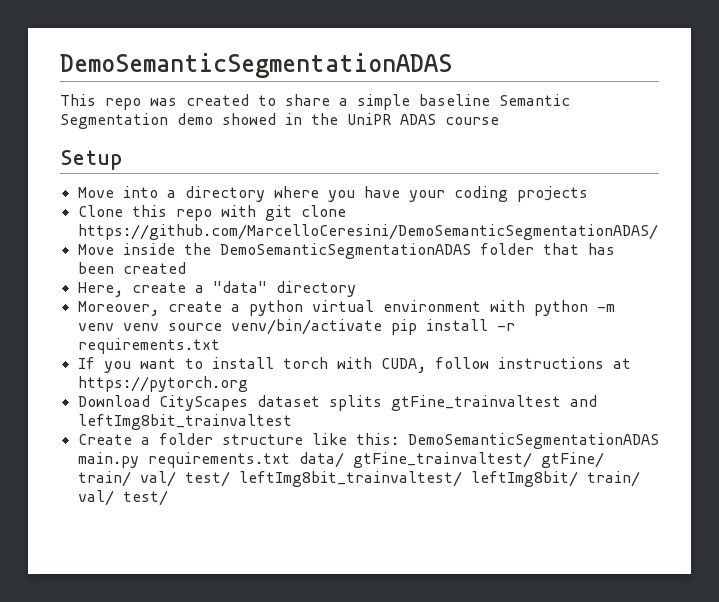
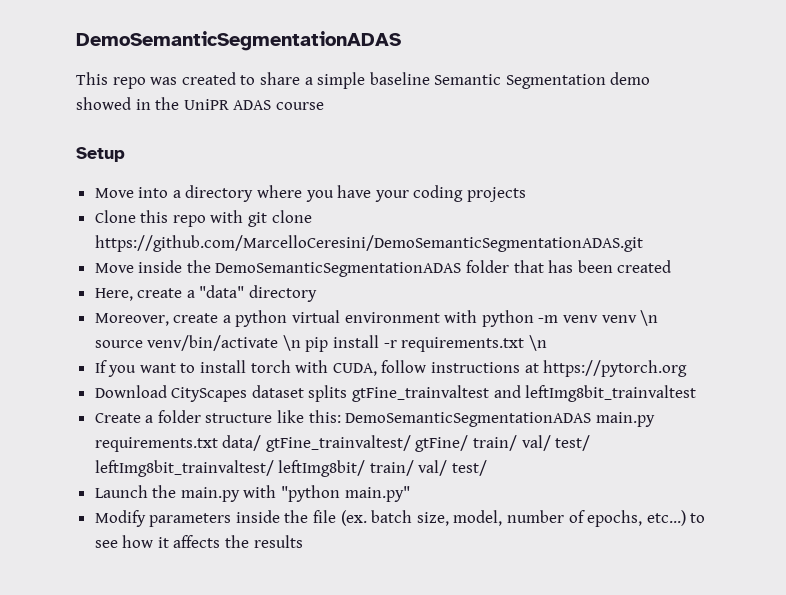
- Clone this repo with git clone https://github.com/MarcelloCeresini/DemoSemanticSegmentationADAS/
+ Clone this repo with git clone https://github.com/MarcelloCeresini/DemoSemanticSegmentationADAS.git
- Moreover, create a python virtual environment with python -m venv venv source venv/bin/activate pip install -r requirements.txt
+ Moreover, create a python virtual environment with python -m venv venv \n source venv/bin/activate \n pip install -r requirements.txt \n
+ Launch the main.py with "python main.py"
+ Modify parameters inside the file (ex. batch size, model, number of epochs, etc...) to see how it affects the results

